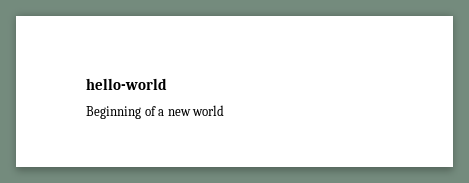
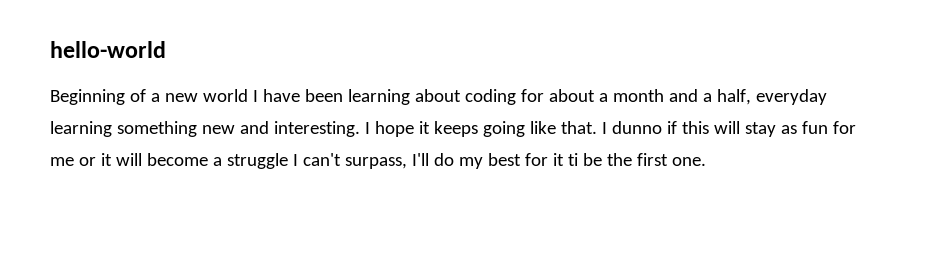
- Beginning of a new world
+ Beginning of a new world I have been learning about coding for about a month and a half, everyday learning something new and interesting. I hope it keeps going like that. I dunno if this will stay as fun for me or it will become a struggle I can't surpass, I'll do my best for it ti be the first one.

